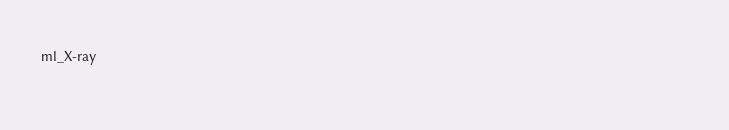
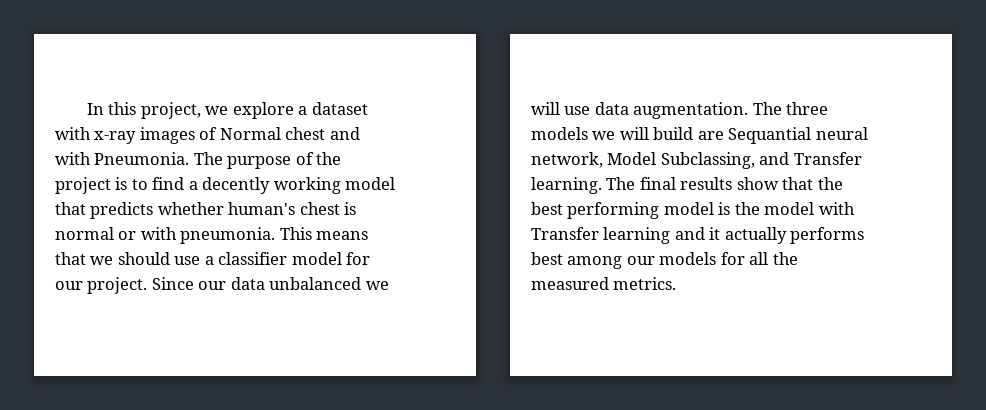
- ml_X-ray
+ In this project, we explore a dataset with x-ray images of Normal chest and with Pneumonia. The purpose of the project is to find a decently working model that predicts whether human's chest is normal or with pneumonia. This means that we should use a classifier model for our project. Since our data unbalanced we will use data augmentation. The three models we will build are Sequantial neural network, Model Subclassing, and Transfer learning. The final results show that the best performing model is the model with Transfer learning and it actually performs best among our models for all the measured metrics.

